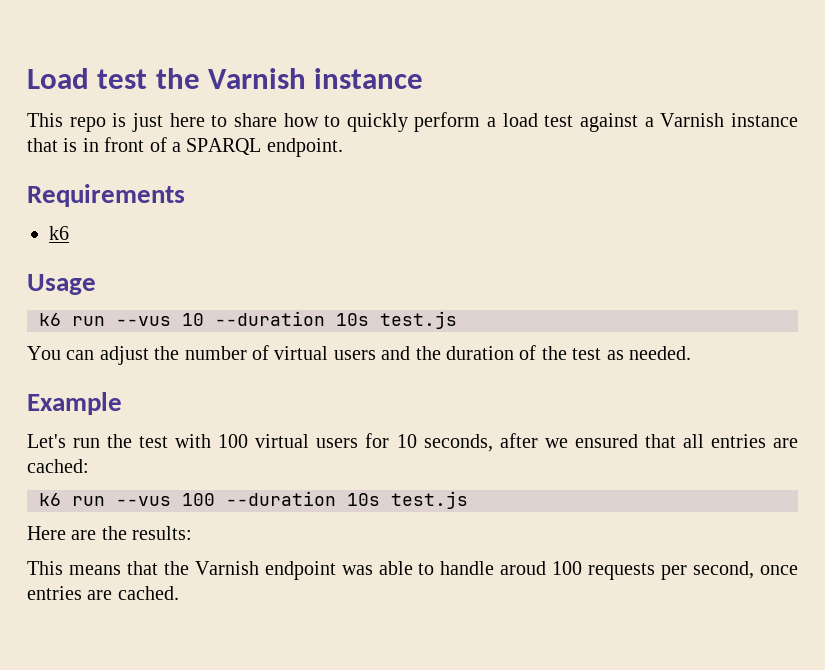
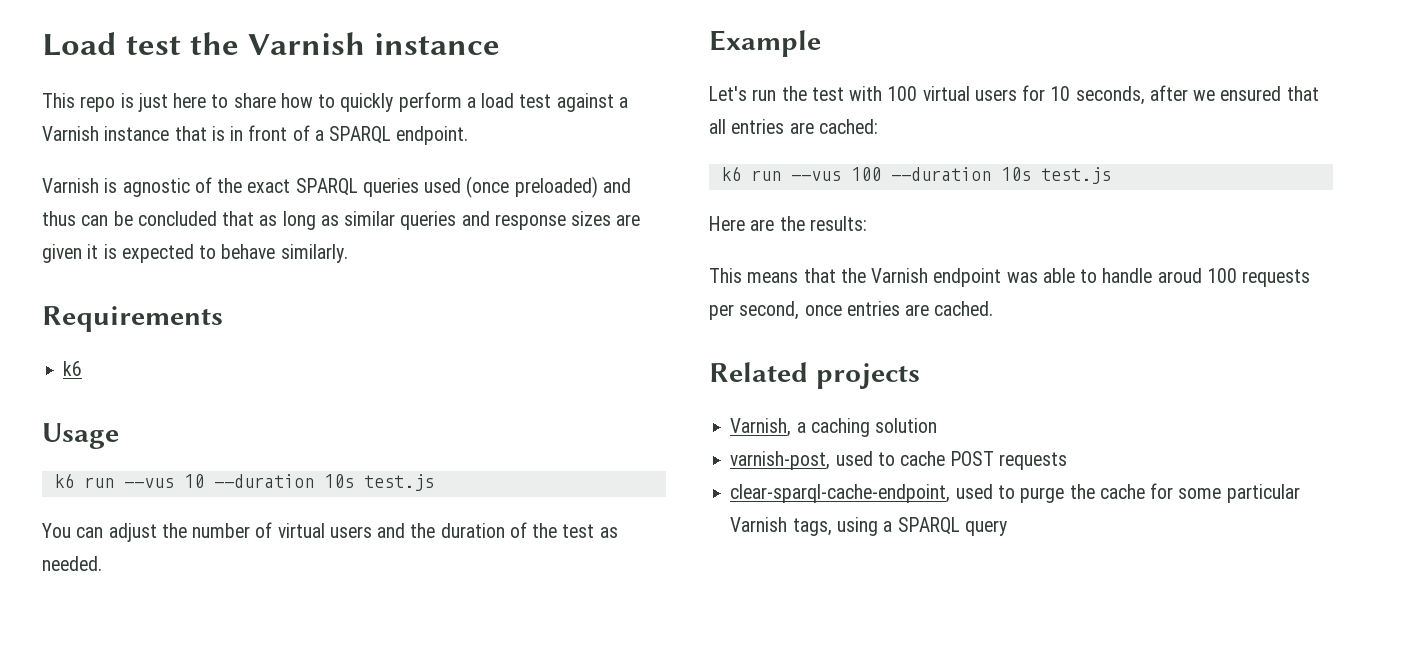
+ Varnish is agnostic of the exact SPARQL queries used (once preloaded) and thus can be concluded that as long as similar queries and response sizes are given it is expected to behave similarly.
+ Related projects
+ Varnish, a caching solution
+ varnish-post, used to cache POST requests
+ clear-sparql-cache-endpoint, used to purge the cache for some particular Varnish tags, using a SPARQL query

